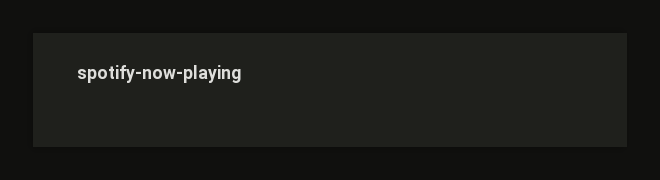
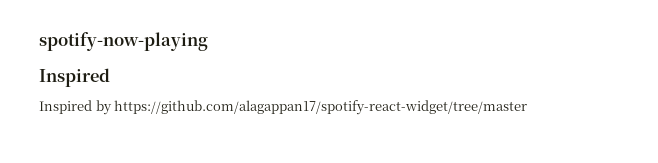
  spotify-now-playing
+ Inspired
+ Inspired by https://github.com/alagappan17/spotify-react-widget/tree/master

